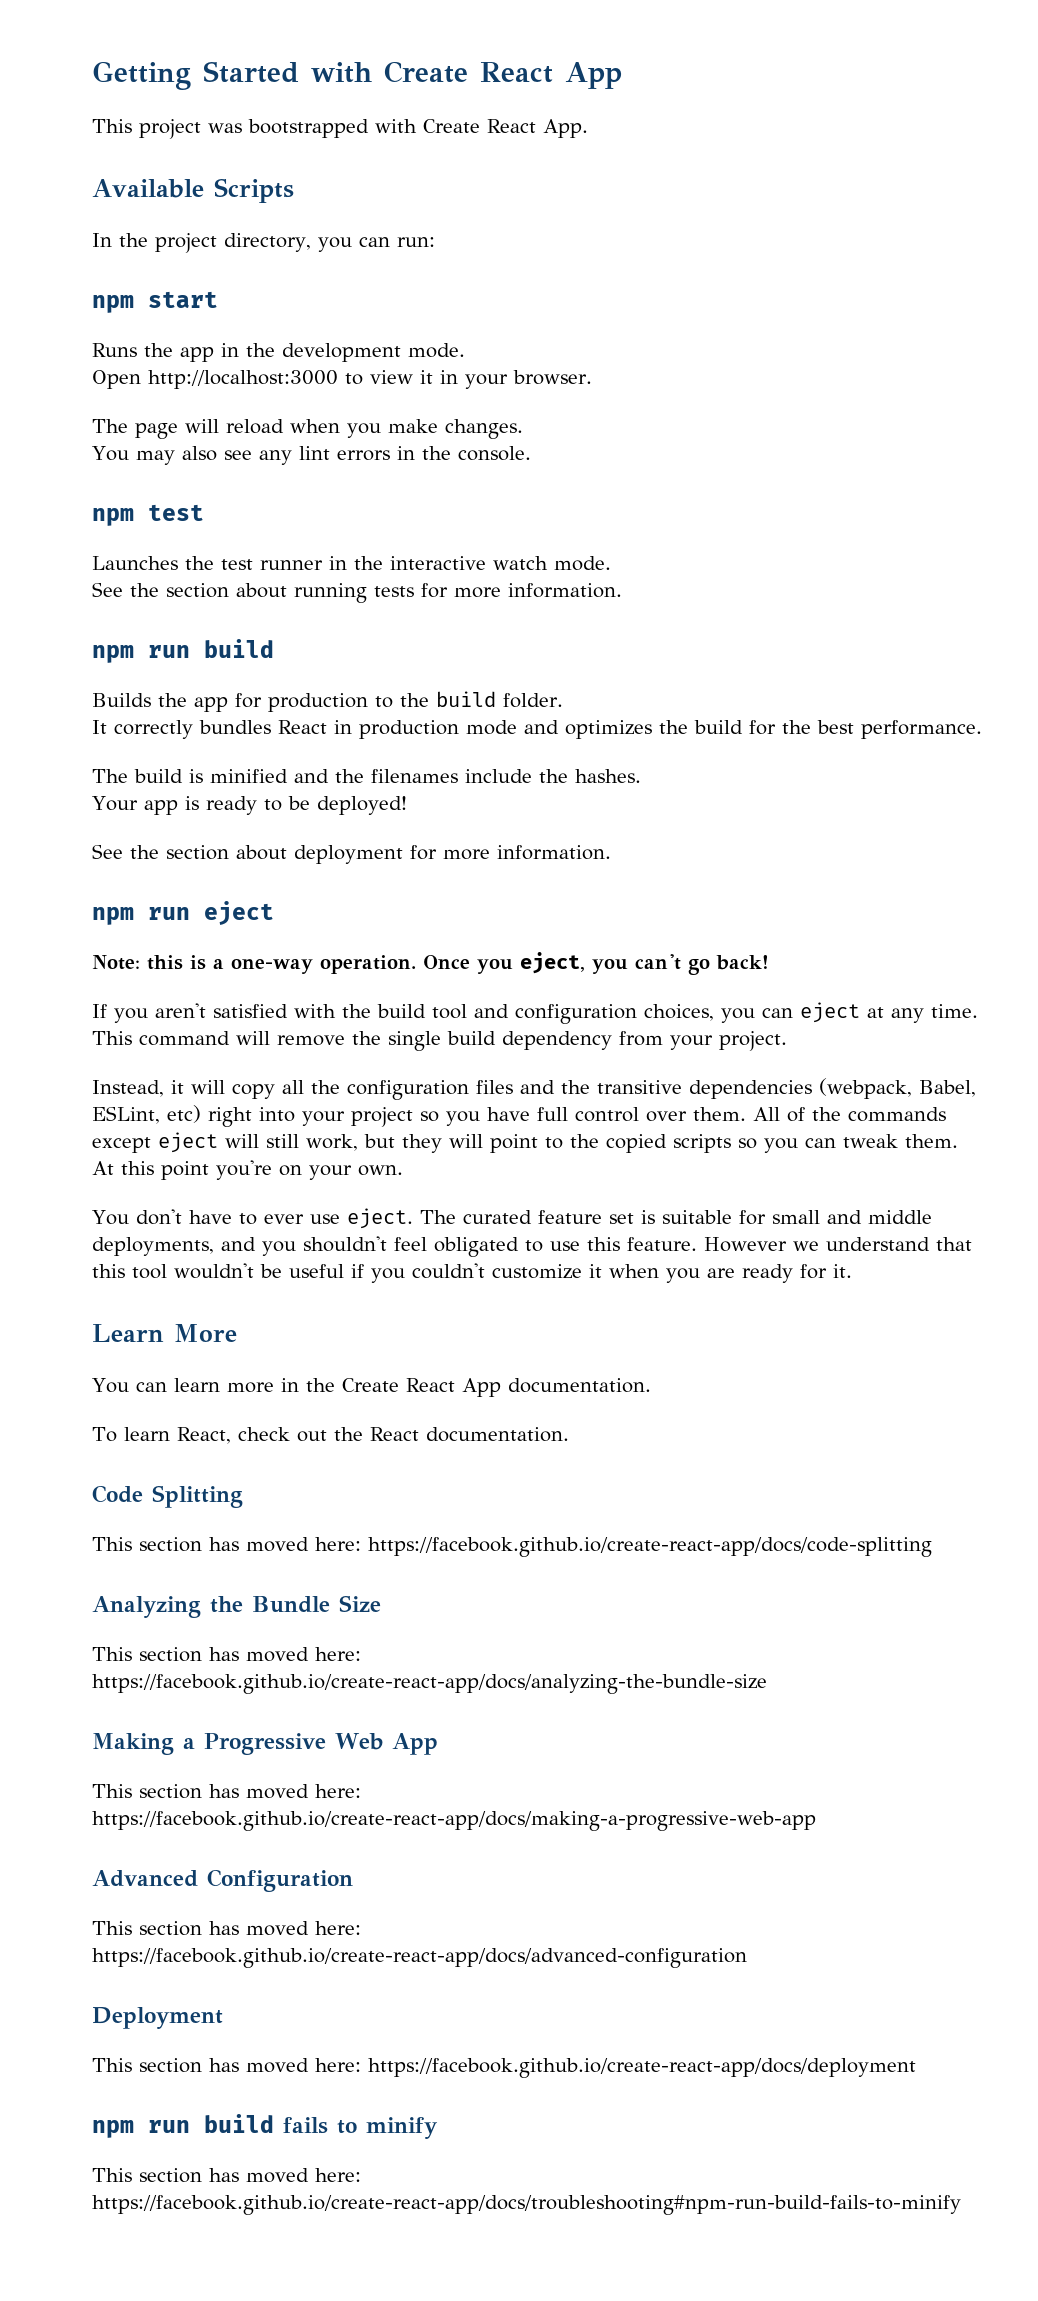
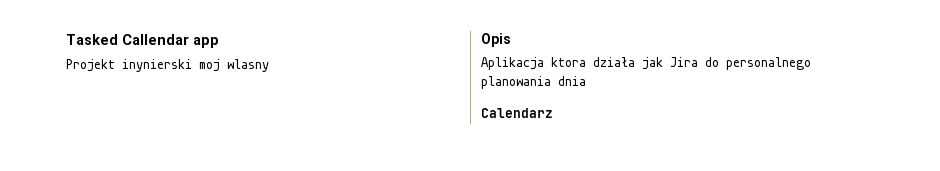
- Getting Started with Create React App
- This project was bootstrapped with Create React App.
- Available Scripts
- In the project directory, you can run:
- npm start
- Runs the app in the development mode.
- Open http://localhost:3000 to view it in your browser.
- The page will reload when you make changes.
- You may also see any lint errors in the console.
- npm test
- Launches the test runner in the interactive watch mode.
- See the section about running tests for more information.
- npm run build
- Builds the app for production to the build folder.
- It correctly bundles React in production mode and optimizes the build for the best performance.
- The build is minified and the filenames include the hashes.
- Your app is ready to be deployed!
- See the section about deployment for more information.
- npm run eject
- Note: this is a one-way operation. Once you eject, you can't go back!
- If you aren't satisfied with the build tool and configuration choices, you can eject at any time. This command will remove the single build dependency from your project.
- Instead, it will copy all the configuration files and the transitive dependencies (webpack, Babel, ESLint, etc) right into your project so you have full control over them. All of the commands except eject will still work, but they will point to the copied scripts so you can tweak them. At this point you're on your own.
- You don't have to ever use eject. The curated feature set is suitable for small and middle deployments, and you shouldn't feel obligated to use this feature. However we understand that this tool wouldn't be useful if you couldn't customize it when you are ready for it.
- Learn More
- You can learn more in the Create React App documentation.
- To learn React, check out the React documentation.
- Code Splitting
- This section has moved here: https://facebook.github.io/create-react-app/docs/code-splitting
- Analyzing the Bundle Size
- This section has moved here: https://facebook.github.io/create-react-app/docs/analyzing-the-bundle-size
- Making a Progressive Web App
- This section has moved here: https://facebook.github.io/create-react-app/docs/making-a-progressive-web-app
- Advanced Configuration
- This section has moved here: https://facebook.github.io/create-react-app/docs/advanced-configuration
- Deployment
- This section has moved here: https://facebook.github.io/create-react-app/docs/deployment
- npm run build fails to minify
- This section has moved here: https://facebook.github.io/create-react-app/docs/troubleshooting#npm-run-build-fails-to-minify
+ Tasked Callendar app
+ Projekt inynierski moj wlasny
+ Opis
+ Aplikacja ktora działa jak Jira do personalnego planowania dnia
+ Calendarz

